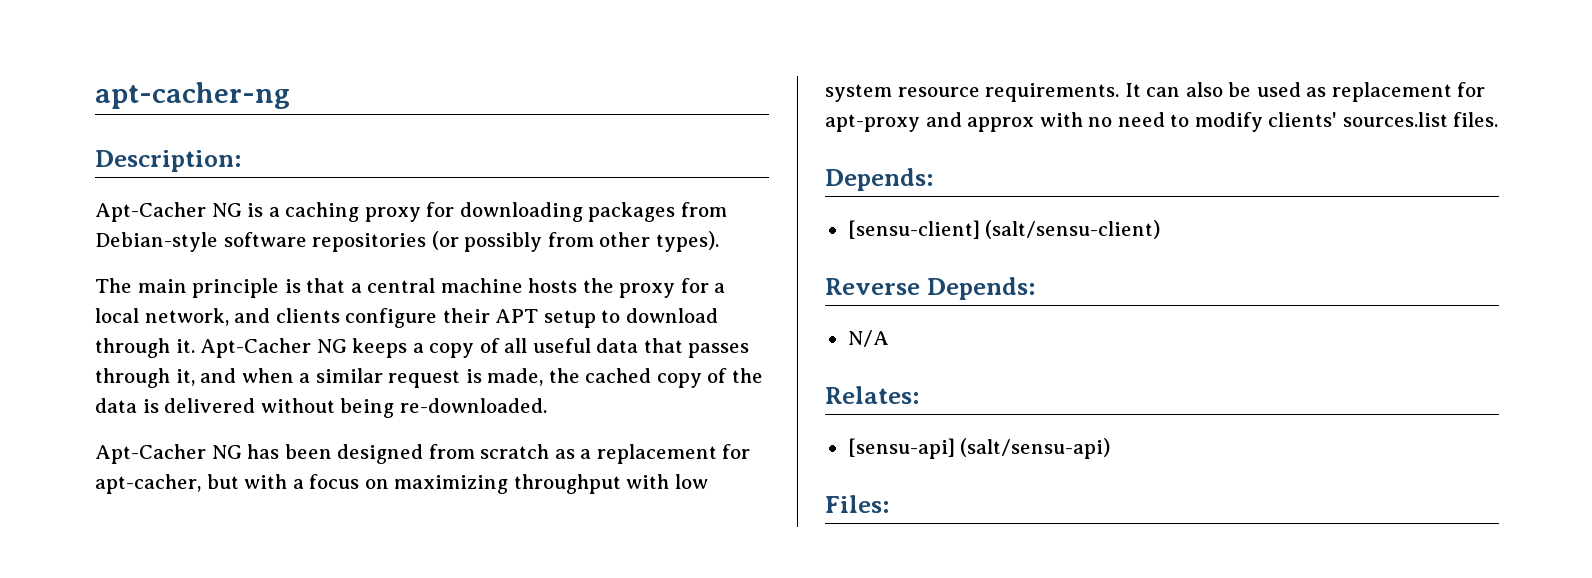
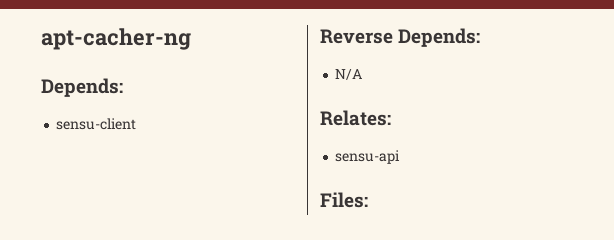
  apt-cacher-ng
- Description:
- Apt-Cacher NG is a caching proxy for downloading packages from Debian-style software repositories (or possibly from other types).
- The main principle is that a central machine hosts the proxy for a local network, and clients configure their APT setup to download through it. Apt-Cacher NG keeps a copy of all useful data that passes through it, and when a similar request is made, the cached copy of the data is delivered without being re-downloaded.
- Apt-Cacher NG has been designed from scratch as a replacement for apt-cacher, but with a focus on maximizing throughput with low system resource requirements. It can also be used as replacement for apt-proxy and approx with no need to modify clients' sources.list files.
  Depends:
- [sensu-client] (salt/sensu-client)
+ sensu-client
- [sensu-api] (salt/sensu-api)
+ sensu-api

